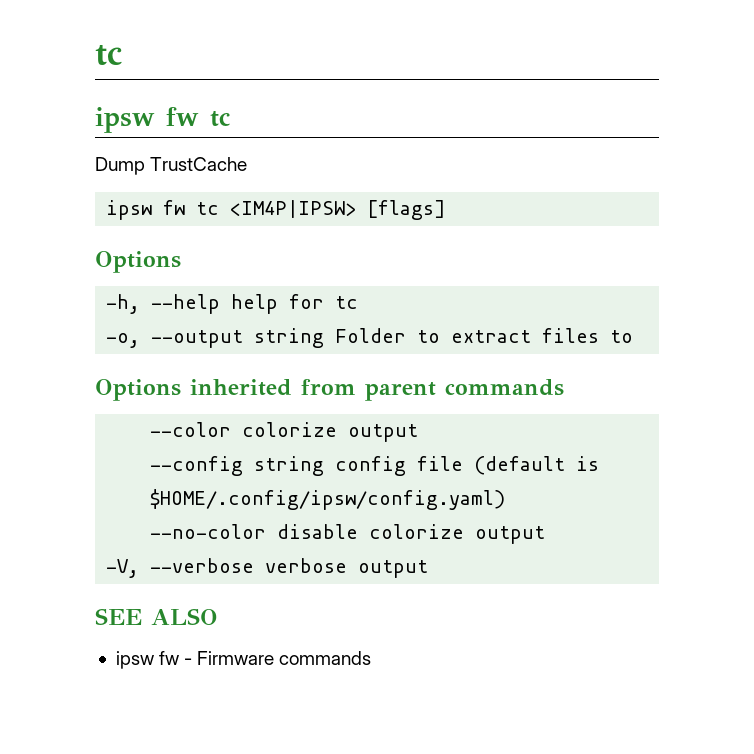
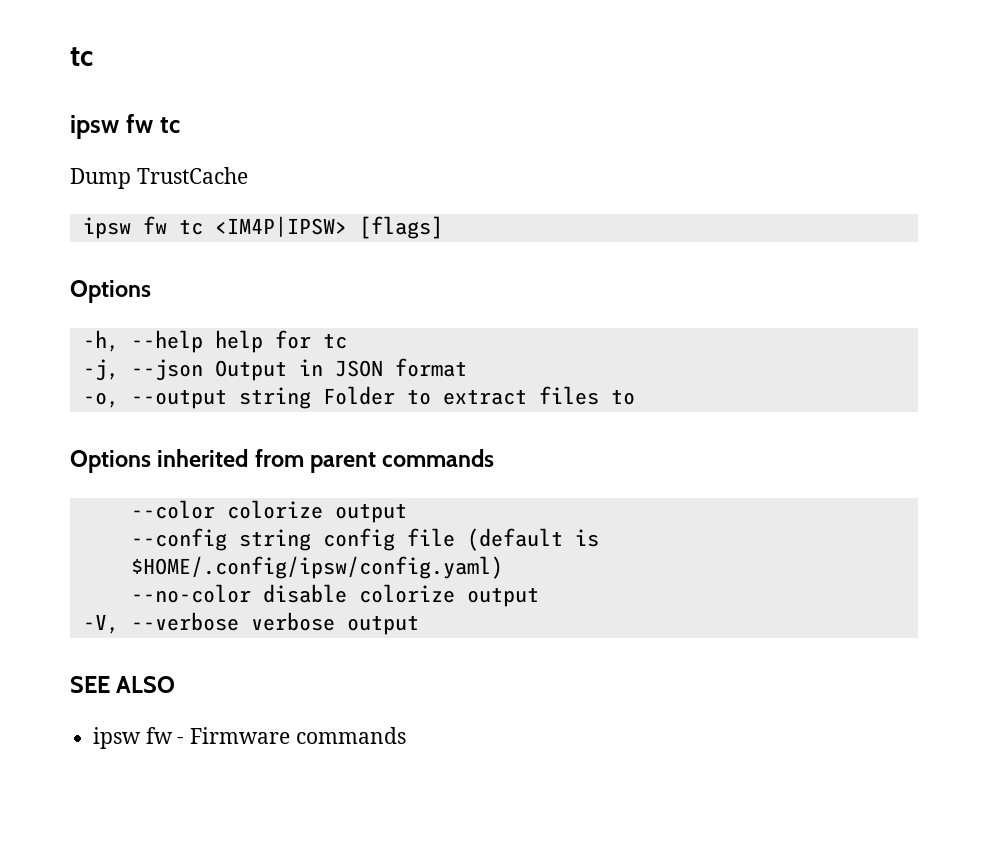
+ -j, --json Output in JSON format

